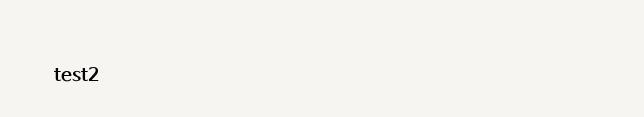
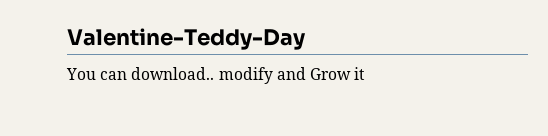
- test2
+ Valentine-Teddy-Day
+ You can download.. modify and Grow it

